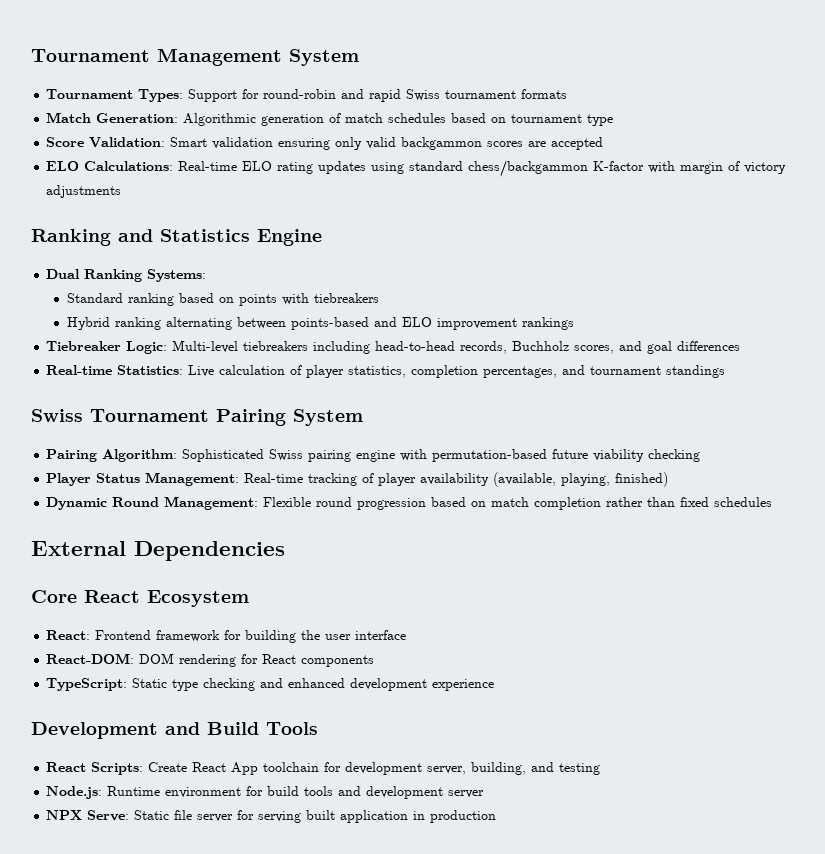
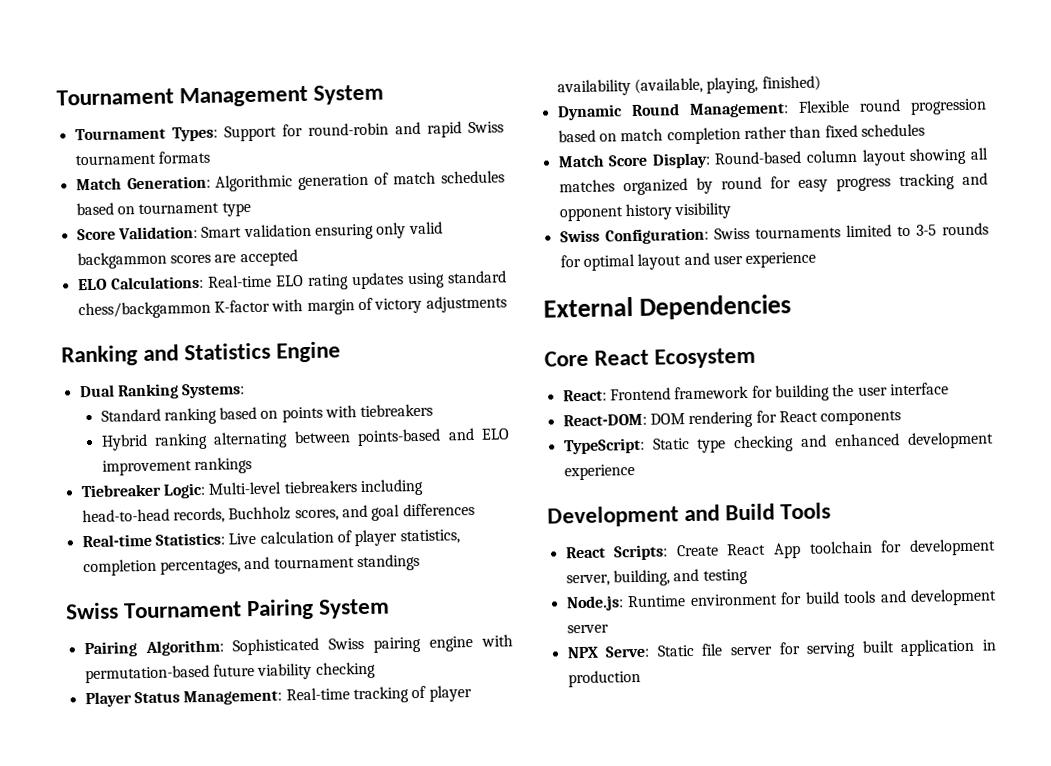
+ Match Score Display: Round-based column layout showing all matches organized by round for easy progress tracking and opponent history visibility
+ Swiss Configuration: Swiss tournaments limited to 3-5 rounds for optimal layout and user experience

